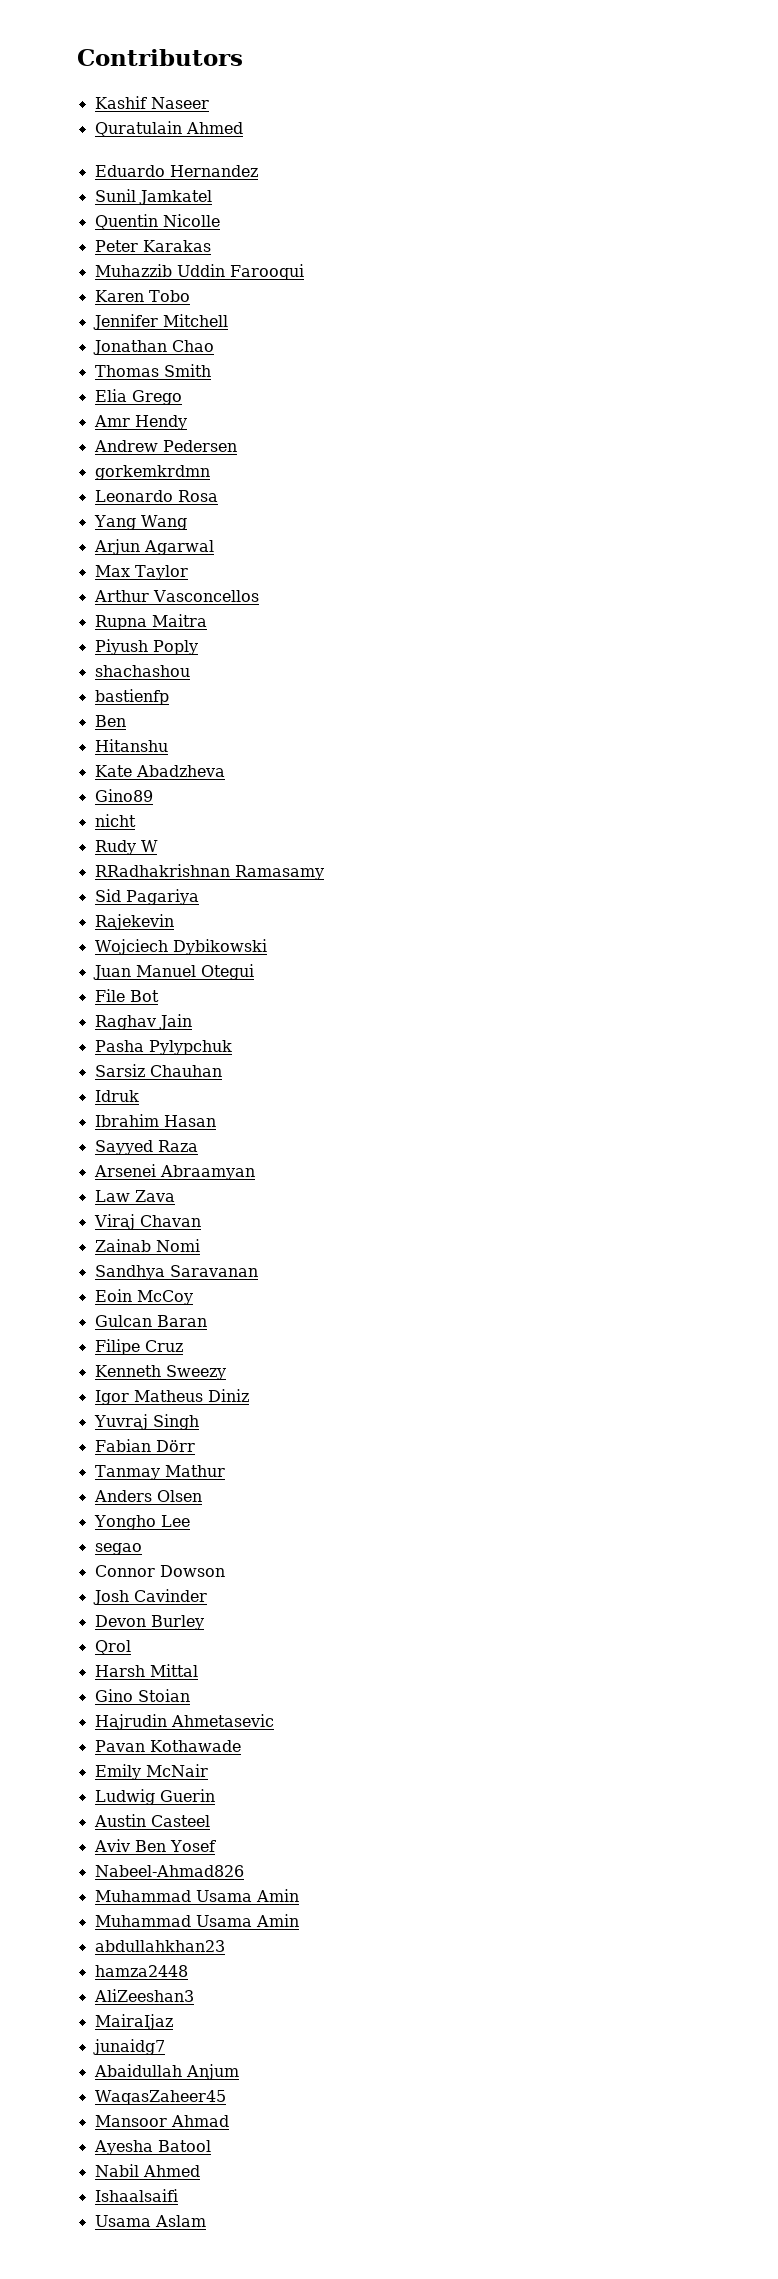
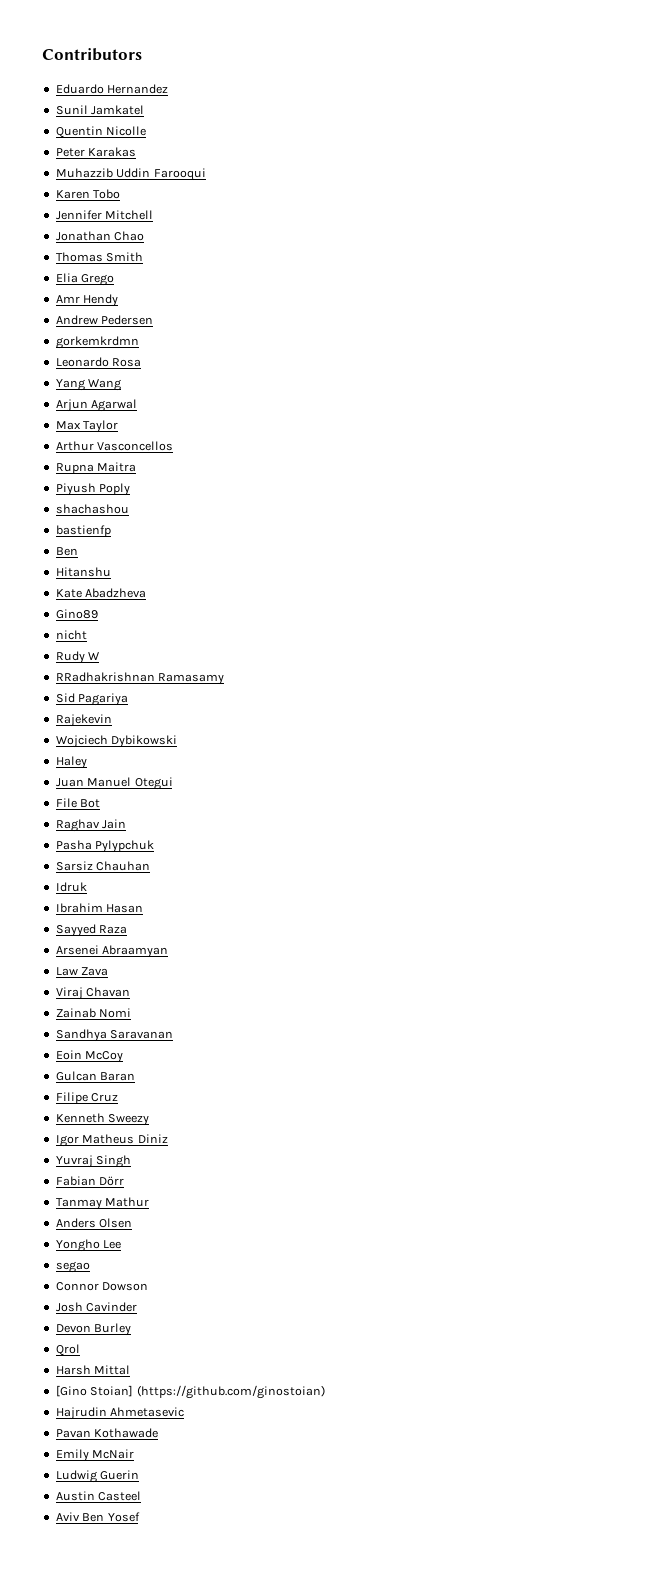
- Kashif Naseer
- Quratulain Ahmed
+ Haley
- Gino Stoian
+ [Gino Stoian] (https://github.com/ginostoian)
- Nabeel-Ahmad826
- Muhammad Usama Amin
- Muhammad Usama Amin
- abdullahkhan23
- hamza2448
- AliZeeshan3
- MairaIjaz
- junaidg7
- Abaidullah Anjum
- WaqasZaheer45
- Mansoor Ahmad
- Ayesha Batool
- Nabil Ahmed
- Ishaalsaifi
- Usama Aslam

